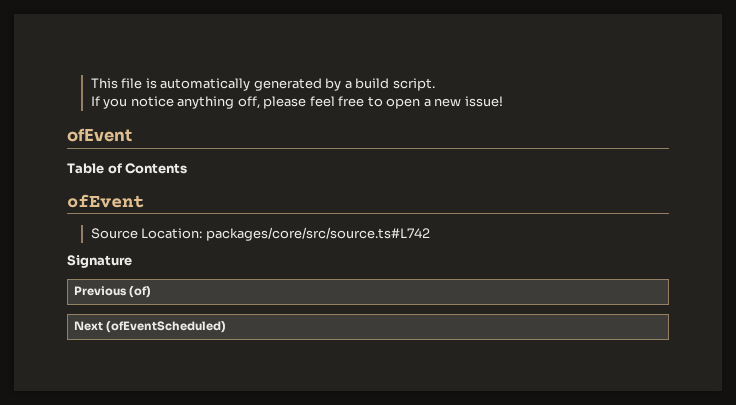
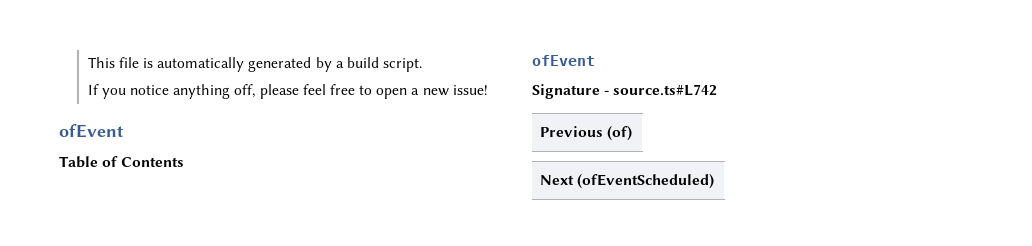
- Source Location: packages/core/src/source.ts#L742
- Signature
+ Signature - source.ts#L742

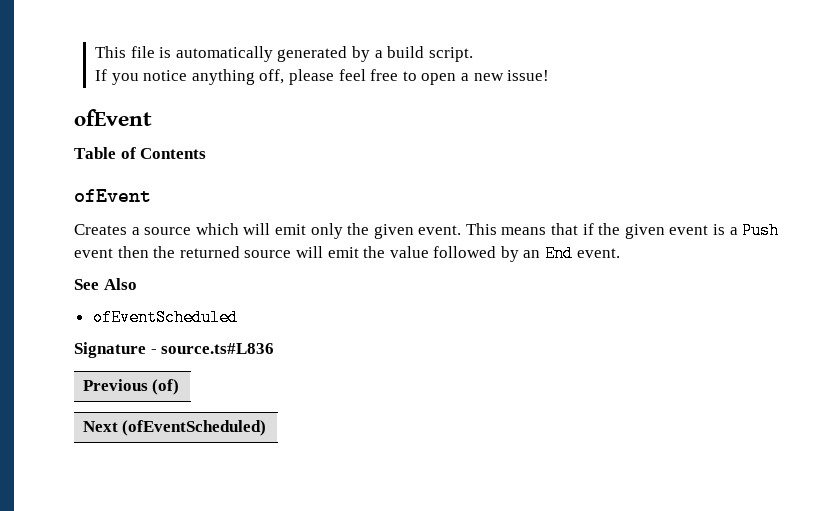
+ Creates a source which will emit only the given event. This means that if the given event is a Push event then the returned source will emit the value followed by an End event.
+ See Also
+ ofEventScheduled
- Signature - source.ts#L742
+ Signature - source.ts#L836

